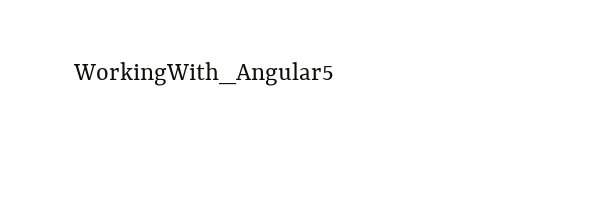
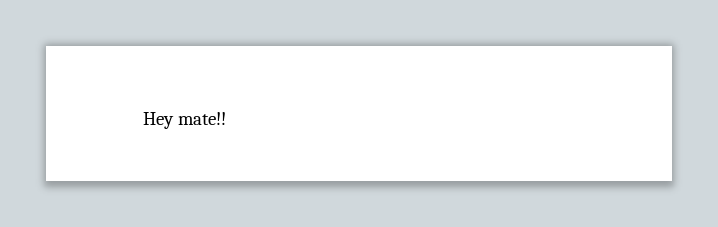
- WorkingWith_Angular5
+ Hey mate!!

